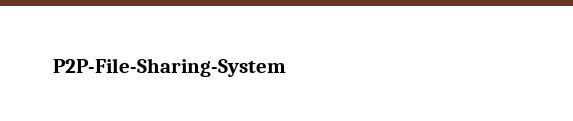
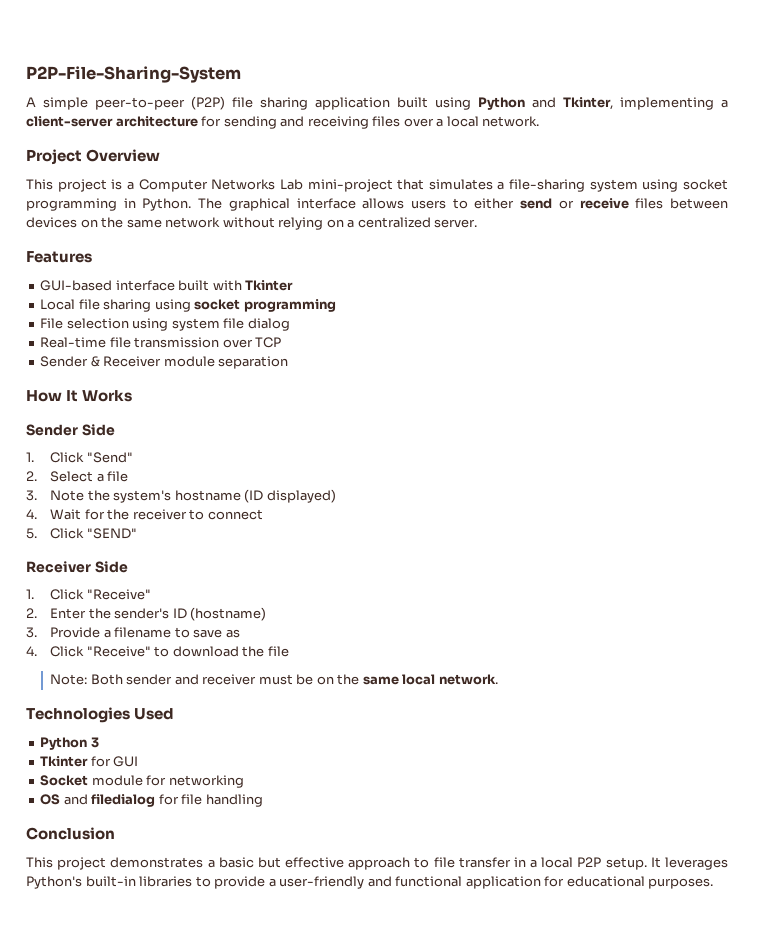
+ A simple peer-to-peer (P2P) file sharing application built using Python and Tkinter, implementing a client-server architecture for sending and receiving files over a local network.
+ Project Overview
+ This project is a Computer Networks Lab mini-project that simulates a file-sharing system using socket programming in Python. The graphical interface allows users to either send or receive files between devices on the same network without relying on a centralized server.
+ Features
+ GUI-based interface built with Tkinter
+ Local file sharing using socket programming
+ File selection using system file dialog
+ Real-time file transmission over TCP
+ Sender & Receiver module separation
+ How It Works
+ Sender Side
+ 1. Click "Send"
+ 2. Select a file
+ 3. Note the system's hostname (ID displayed)
+ 4. Wait for the receiver to connect
+ 5. Click "SEND"
+ Receiver Side
+ 1. Click "Receive"
+ 2. Enter the sender's ID (hostname)
+ 3. Provide a filename to save as
+ 4. Click "Receive" to download the file
+ Note: Both sender and receiver must be on the same local network.
+ Technologies Used
+ Python 3
+ Tkinter for GUI
+ Socket module for networking
+ OS and filedialog for file handling
+ Conclusion
+ This project demonstrates a basic but effective approach to file transfer in a local P2P setup. It leverages Python's built-in libraries to provide a user-friendly and functional application for educational purposes.

